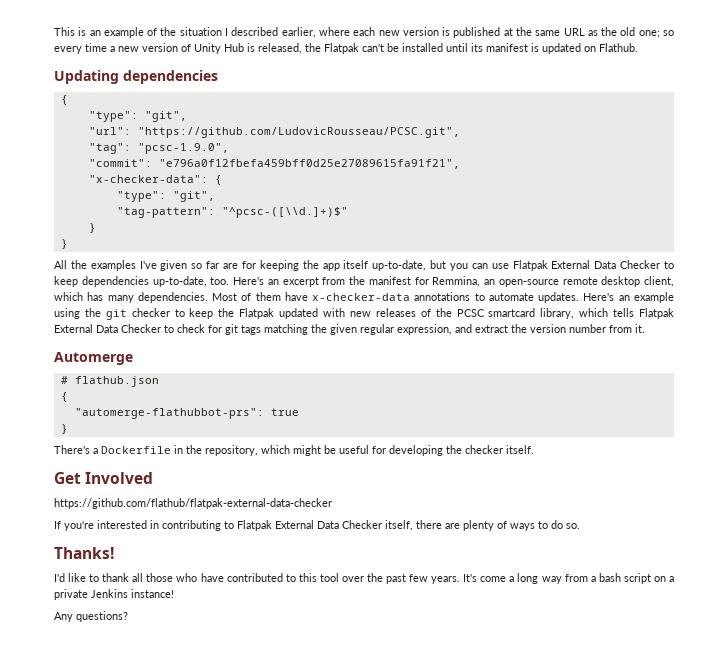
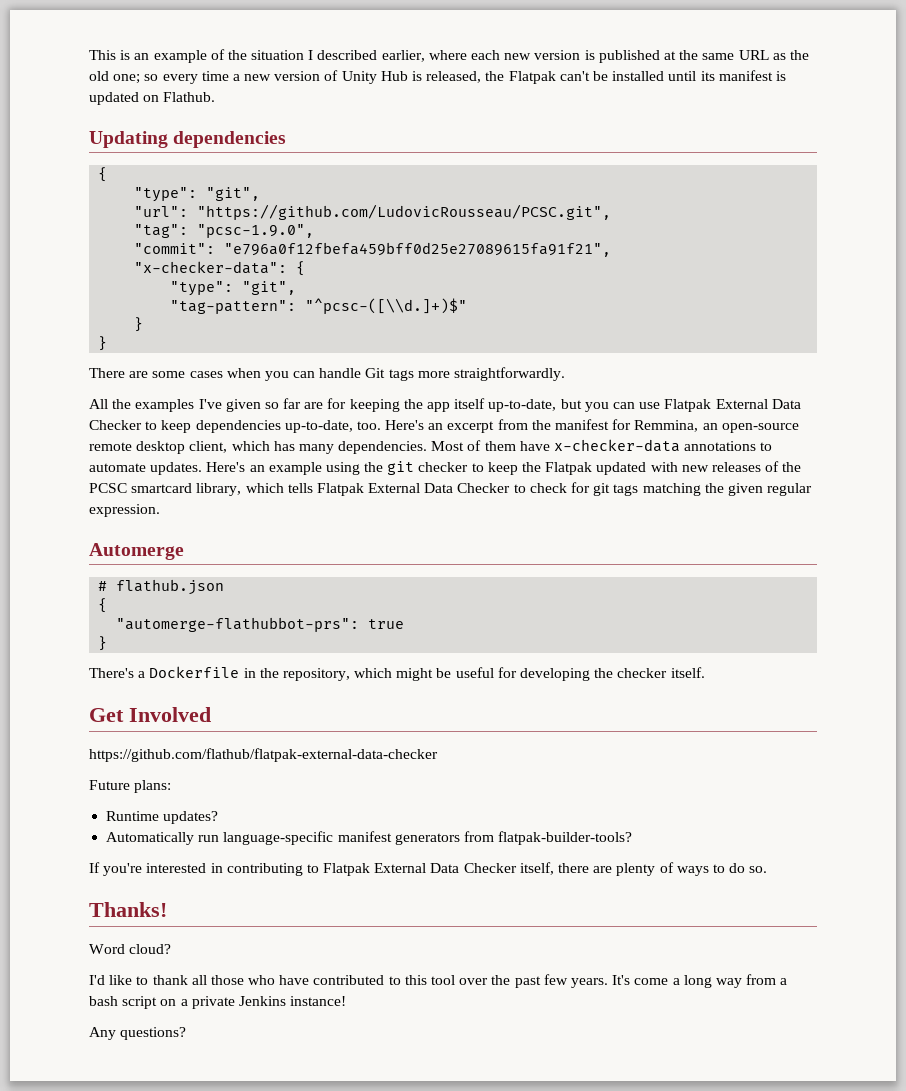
+ There are some cases when you can handle Git tags more straightforwardly.
- Here's an example using the git checker to keep the Flatpak updated with new releases of the PCSC smartcard library, which tells Flatpak External Data Checker to check for git tags matching the given regular expression, and extract the version number from it.
+ Here's an example using the git checker to keep the Flatpak updated with new releases of the PCSC smartcard library, which tells Flatpak External Data Checker to check for git tags matching the given regular expression.
+ Future plans:
+ Runtime updates?
+ Automatically run language-specific manifest generators from flatpak-builder-tools?
+ Word cloud?

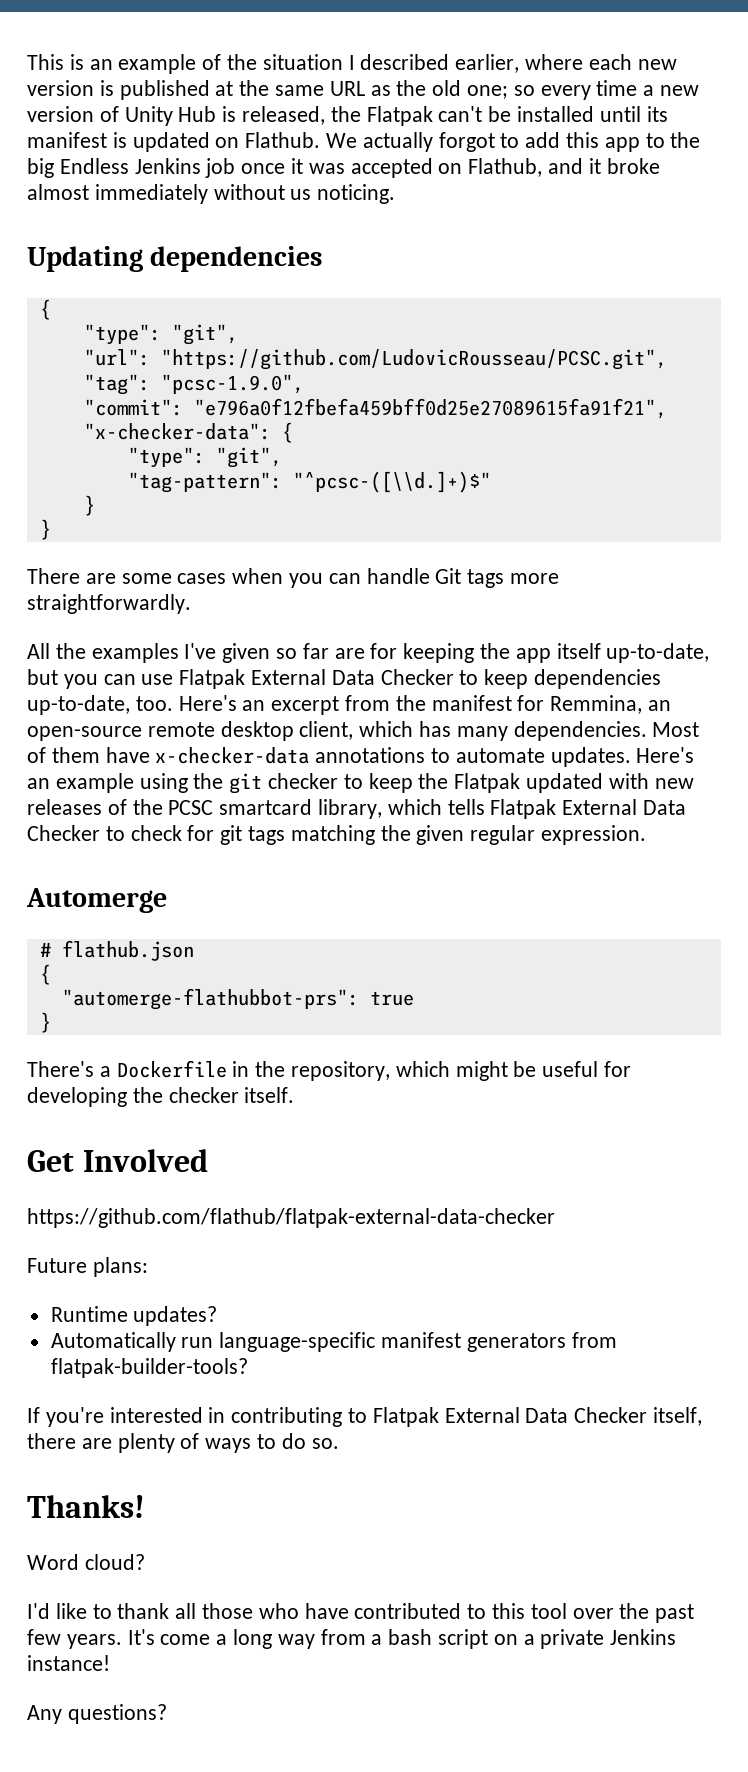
+ We actually forgot to add this app to the big Endless Jenkins job once it was accepted on Flathub, and it broke almost immediately without us noticing.

